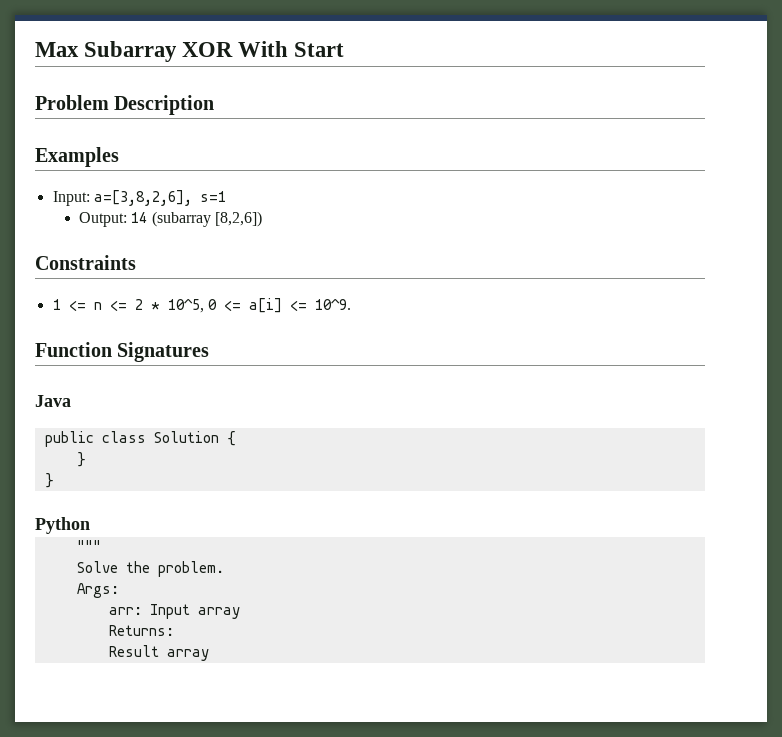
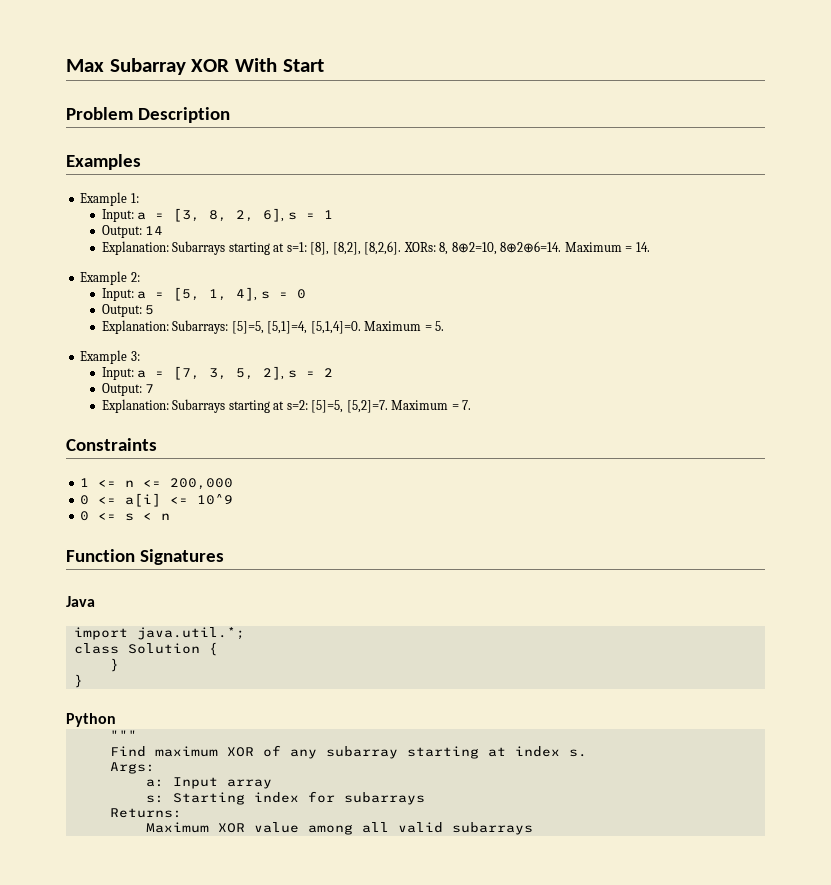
- Input: a=[3,8,2,6], s=1
- Output: 14 (subarray [8,2,6])
+ Example 1:
+ Input: a = [3, 8, 2, 6], s = 1
+ Output: 14
+ Explanation: Subarrays starting at s=1: [8], [8,2], [8,2,6]. XORs: 8, 8⊕2=10, 8⊕2⊕6=14. Maximum = 14.
+ Example 2:
+ Input: a = [5, 1, 4], s = 0
+ Output: 5
+ Explanation: Subarrays: [5]=5, [5,1]=4, [5,1,4]=0. Maximum = 5.
+ Example 3:
+ Input: a = [7, 3, 5, 2], s = 2
+ Output: 7
+ Explanation: Subarrays starting at s=2: [5]=5, [5,2]=7. Maximum = 7.
- 1 <= n <= 2 * 10^5, 0 <= a[i] <= 10^9.
+ 1 <= n <= 200,000
+ 0 <= a[i] <= 10^9
+ 0 <= s < n
- public class Solution {
+ import java.util.*;
+ class Solution {
- Solve the problem.
+ Find maximum XOR of any subarray starting at index s.
- arr: Input array
+ a: Input array
+ s: Starting index for subarrays
  Returns:
- Result array
+ Maximum XOR value among all valid subarrays

